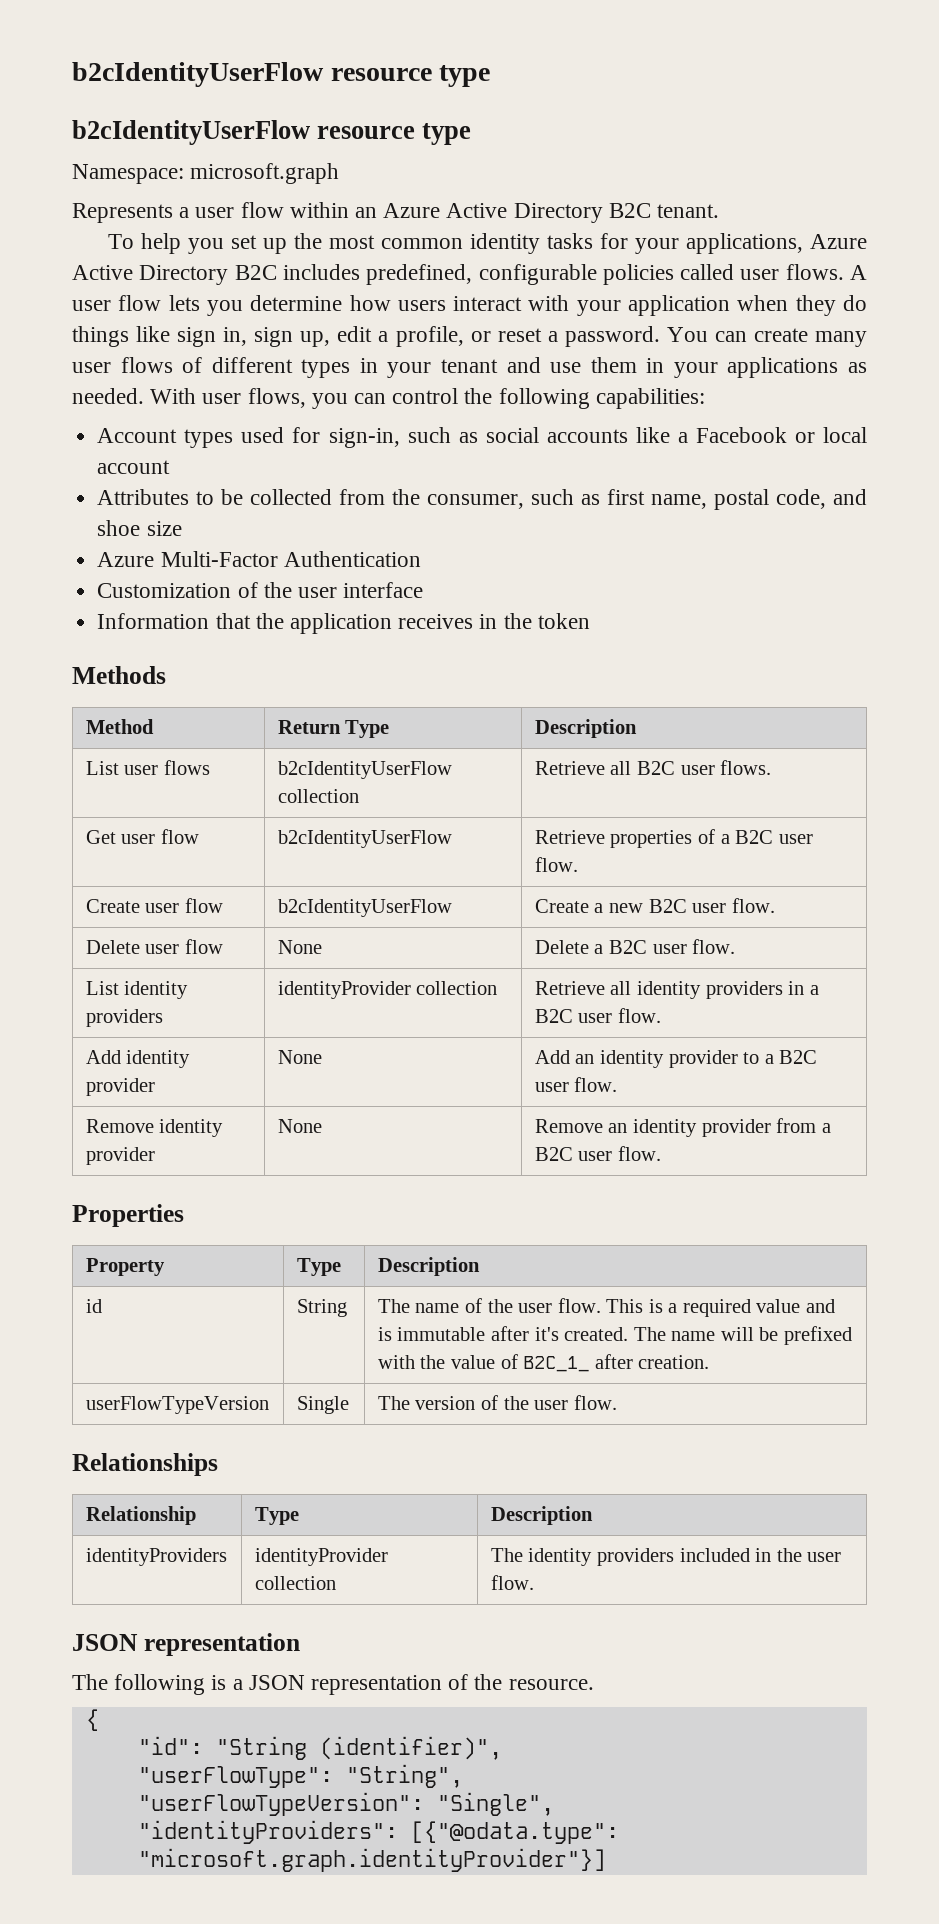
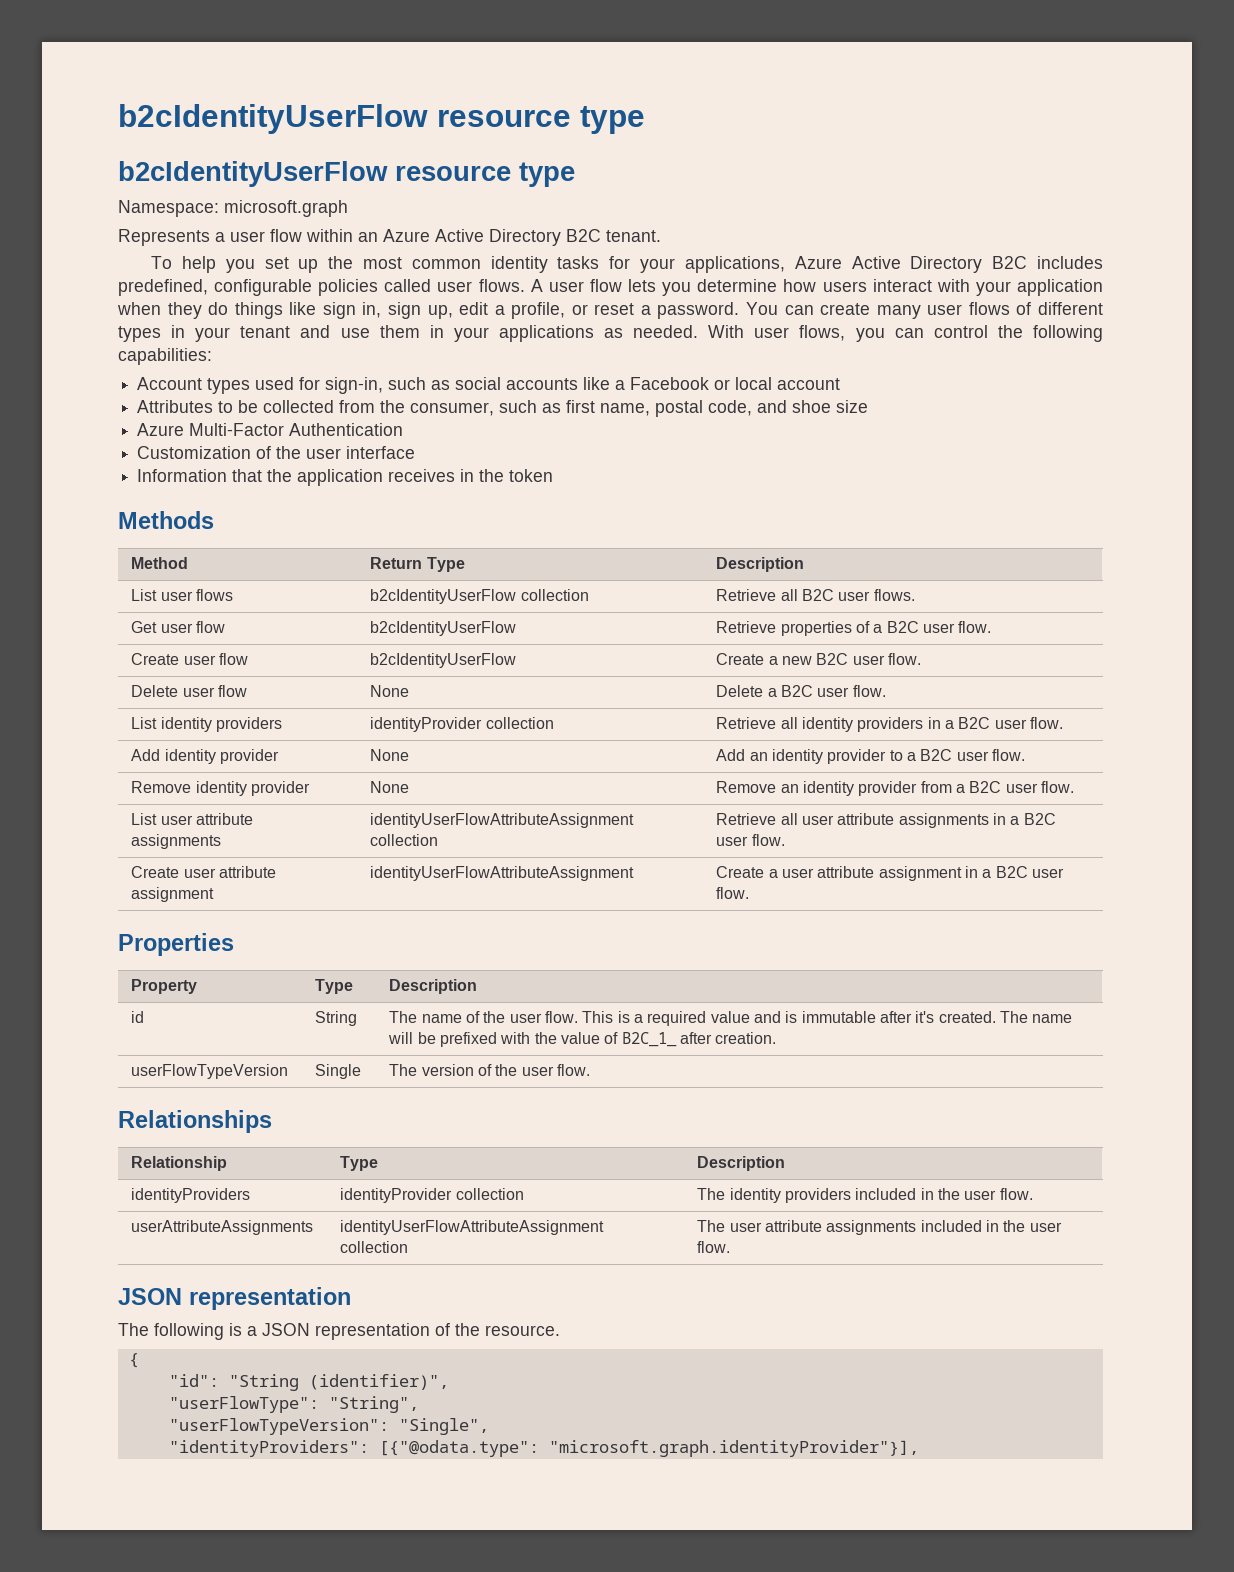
+ List user attribute assignments | identityUserFlowAttributeAssignment collection | Retrieve all user attribute assignments in a B2C user flow.
+ Create user attribute assignment | identityUserFlowAttributeAssignment | Create a user attribute assignment in a B2C user flow.
+ userAttributeAssignments | identityUserFlowAttributeAssignment collection | The user attribute assignments included in the user flow.
- "identityProviders": [{"@odata.type": "microsoft.graph.identityProvider"}]
+ "identityProviders": [{"@odata.type": "microsoft.graph.identityProvider"}],

